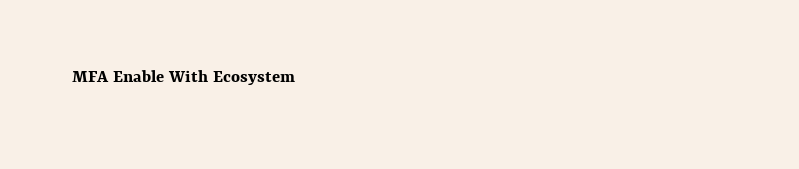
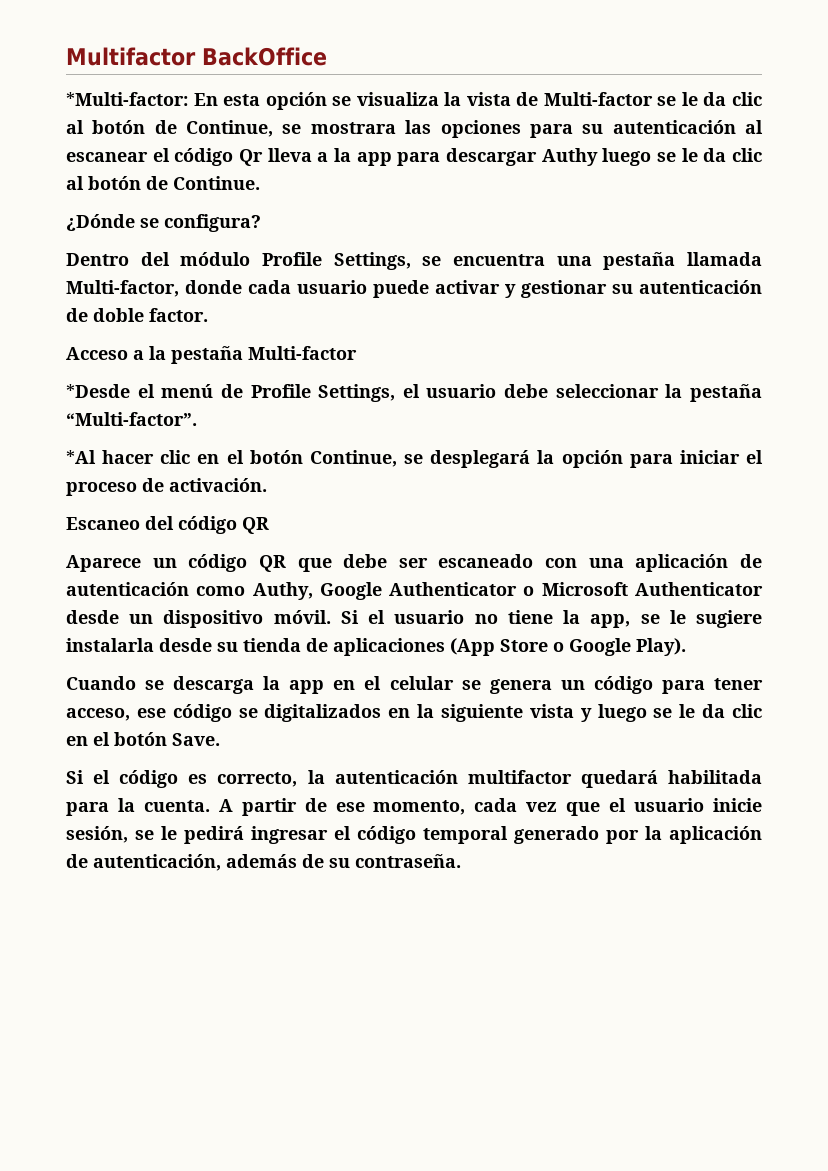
- MFA Enable With Ecosystem
+ Multifactor BackOffice
+ *Multi-factor: En esta opción se visualiza la vista de Multi-factor se le da clic al botón de Continue, se mostrara las opciones para su autenticación al escanear el código Qr lleva a la app para descargar Authy luego se le da clic al botón de Continue.
+ ¿Dónde se configura?
+ Dentro del módulo Profile Settings, se encuentra una pestaña llamada Multi-factor, donde cada usuario puede activar y gestionar su autenticación de doble factor.
+ Acceso a la pestaña Multi-factor
+ *Desde el menú de Profile Settings, el usuario debe seleccionar la pestaña “Multi-factor”.
+ *Al hacer clic en el botón Continue, se desplegará la opción para iniciar el proceso de activación.
+ Escaneo del código QR
+ Aparece un código QR que debe ser escaneado con una aplicación de autenticación como Authy, Google Authenticator o Microsoft Authenticator desde un dispositivo móvil. Si el usuario no tiene la app, se le sugiere instalarla desde su tienda de aplicaciones (App Store o Google Play).
+ Cuando se descarga la app en el celular se genera un código para tener acceso, ese código se digitalizados en la siguiente vista y luego se le da clic en el botón Save.
+ Si el código es correcto, la autenticación multifactor quedará habilitada para la cuenta. A partir de ese momento, cada vez que el usuario inicie sesión, se le pedirá ingresar el código temporal generado por la aplicación de autenticación, además de su contraseña.

